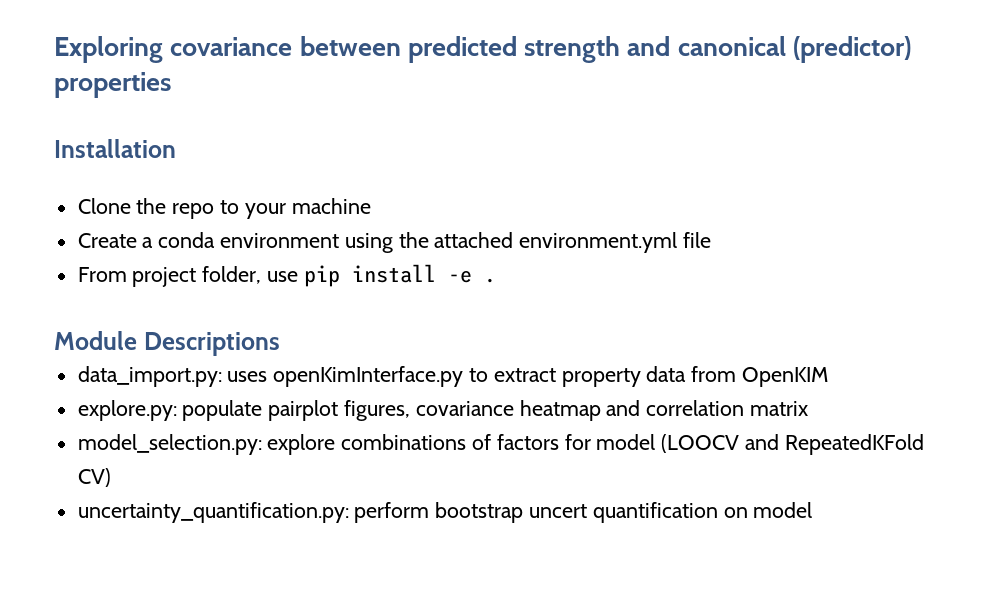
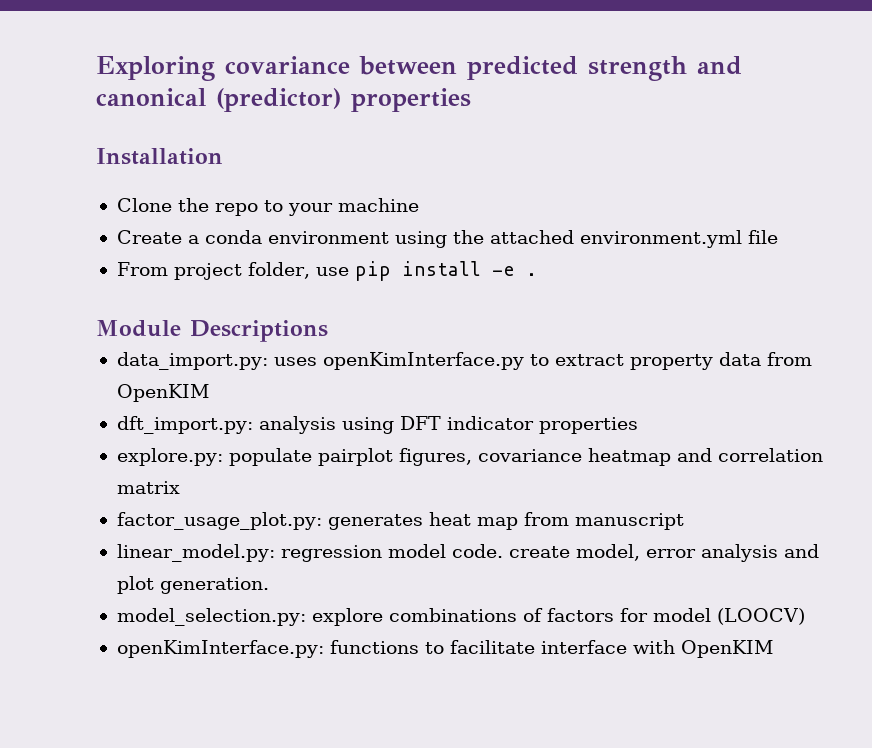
+ dft_import.py: analysis using DFT indicator properties
+ factor_usage_plot.py: generates heat map from manuscript
+ linear_model.py: regression model code. create model, error analysis and plot generation.
- model_selection.py: explore combinations of factors for model (LOOCV and RepeatedKFold CV)
- uncertainty_quantification.py: perform bootstrap uncert quantification on model
+ model_selection.py: explore combinations of factors for model (LOOCV)
+ openKimInterface.py: functions to facilitate interface with OpenKIM

